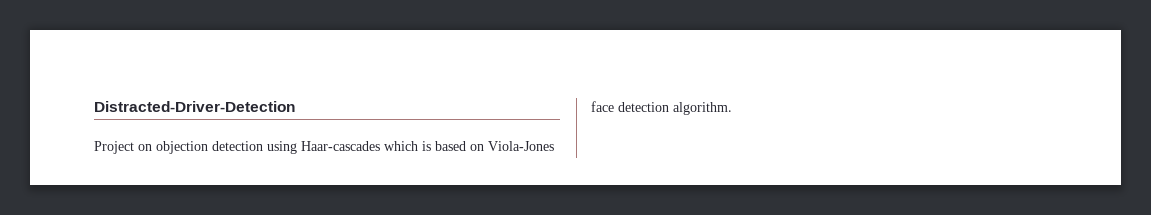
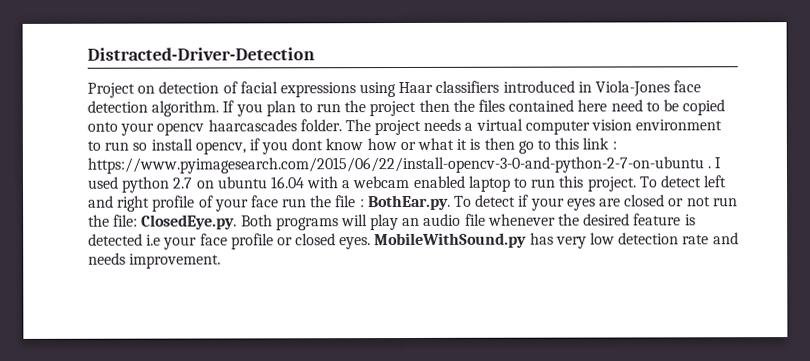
- Project on objection detection using Haar-cascades which is based on Viola-Jones face detection algorithm.
+ Project on detection of facial expressions using Haar classifiers introduced in Viola-Jones face detection algorithm. If you plan to run the project then the files contained here need to be copied onto your opencv haarcascades folder. The project needs a virtual computer vision environment to run so install opencv, if you dont know how or what it is then go to this link : https://www.pyimagesearch.com/2015/06/22/install-opencv-3-0-and-python-2-7-on-ubuntu . I used python 2.7 on ubuntu 16.04 with a webcam enabled laptop to run this project. To detect left and right profile of your face run the file : BothEar.py. To detect if your eyes are closed or not run the file: ClosedEye.py. Both programs will play an audio file whenever the desired feature is detected i.e your face profile or closed eyes. MobileWithSound.py has very low detection rate and needs improvement.

